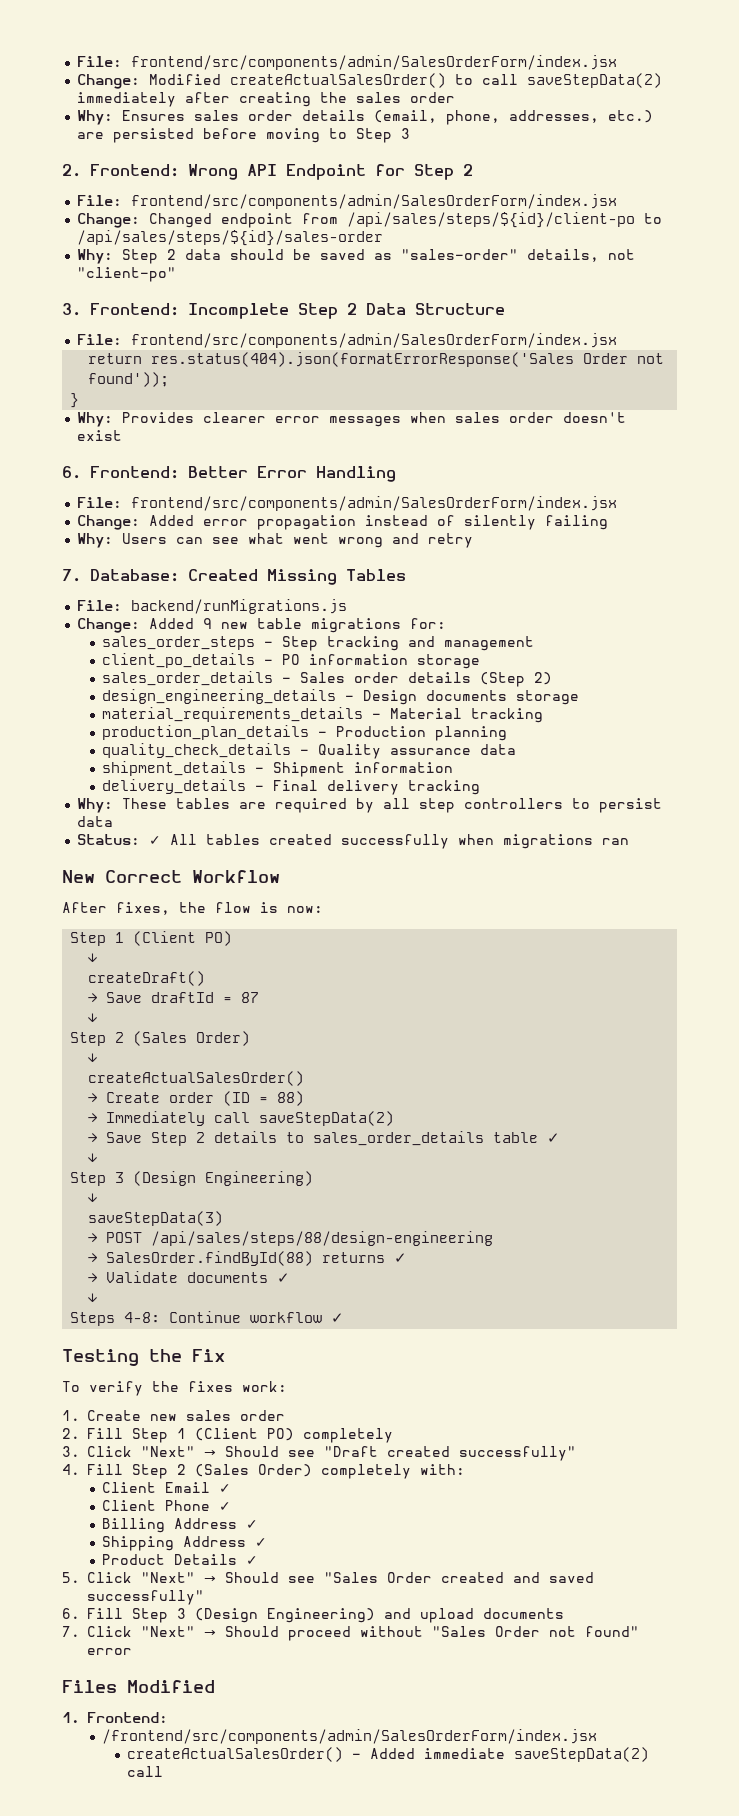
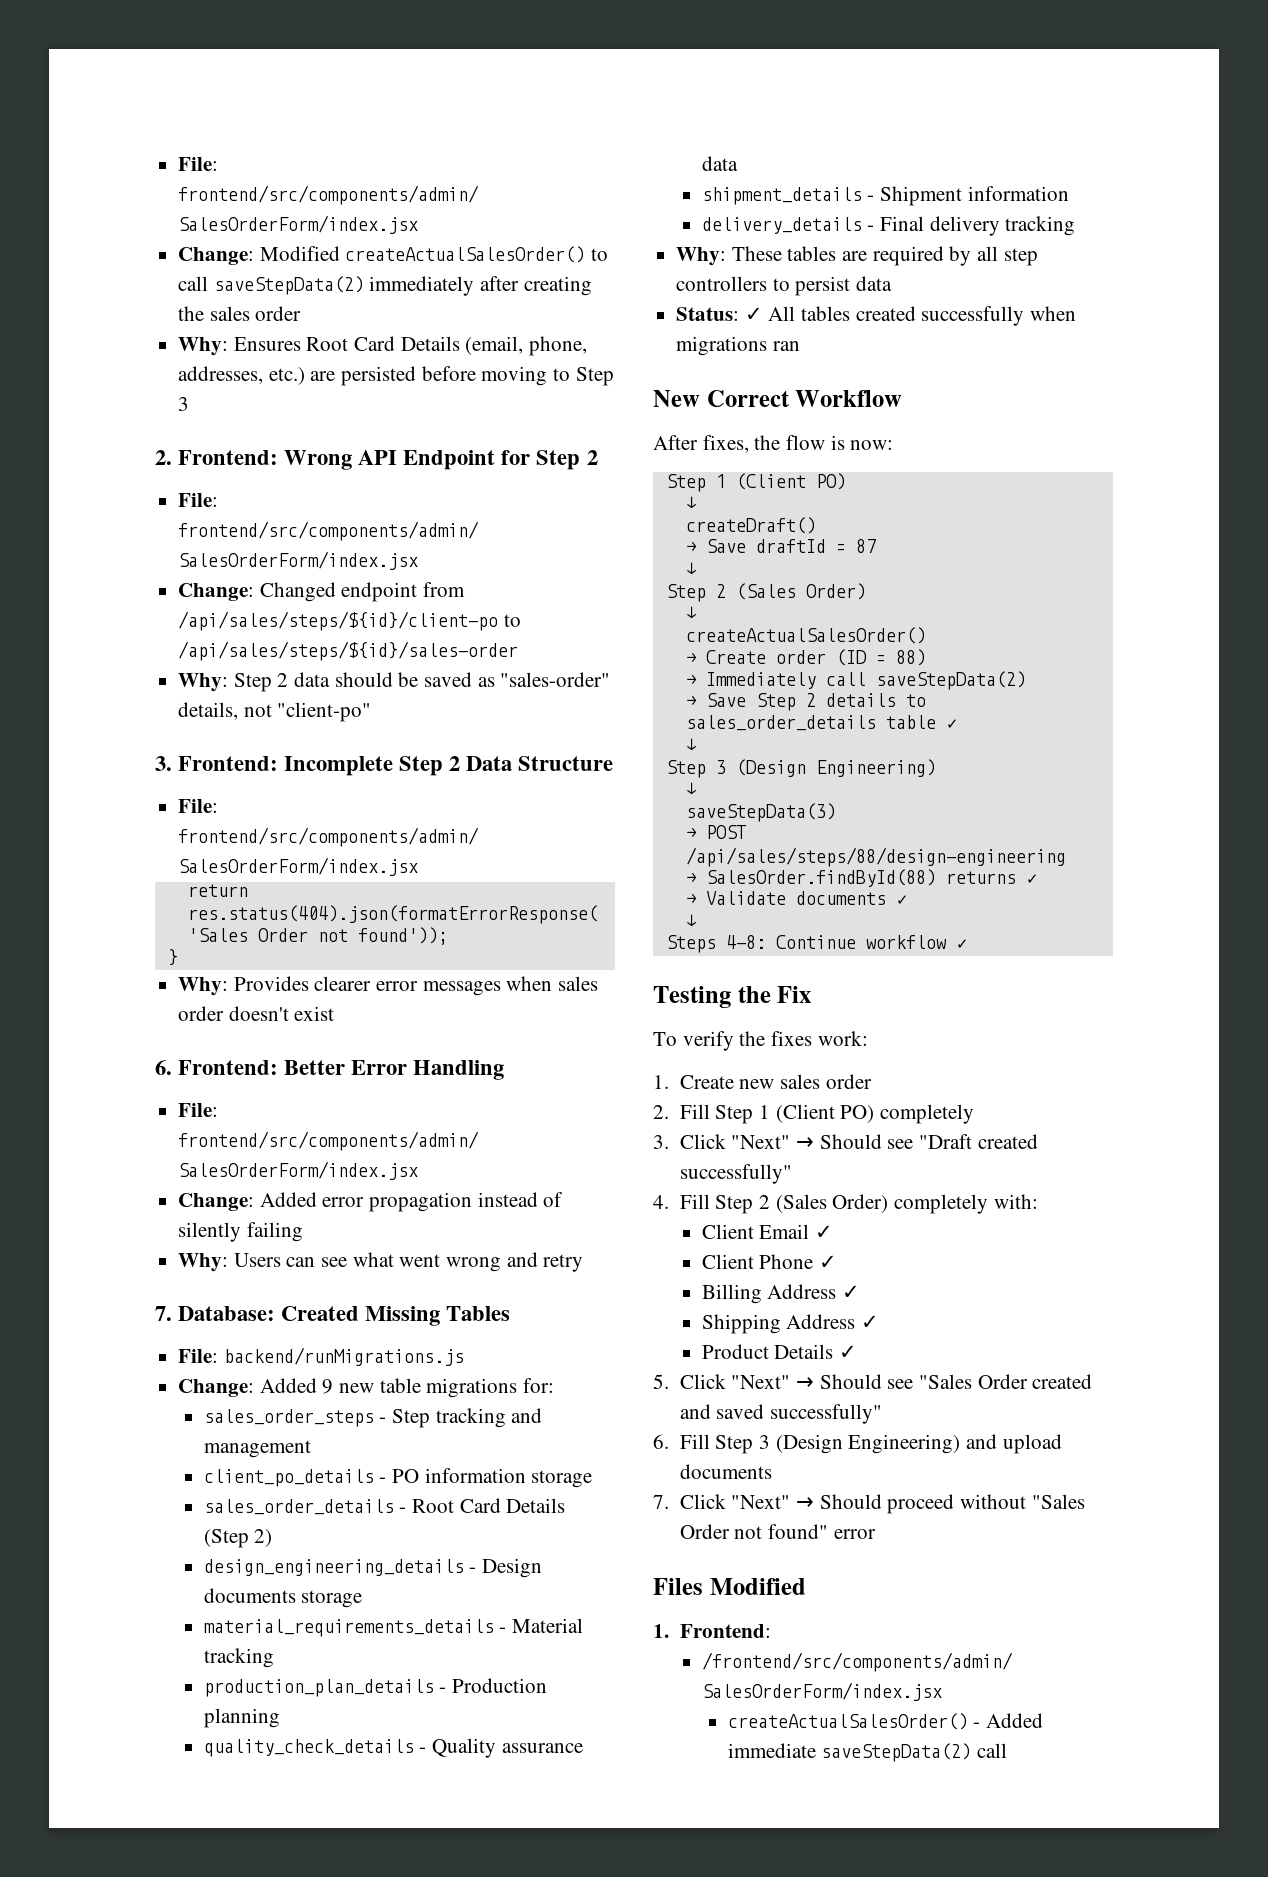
- Why: Ensures sales order details (email, phone, addresses, etc.) are persisted before moving to Step 3
+ Why: Ensures Root Card Details (email, phone, addresses, etc.) are persisted before moving to Step 3
- sales_order_details - Sales order details (Step 2)
+ sales_order_details - Root Card Details (Step 2)

